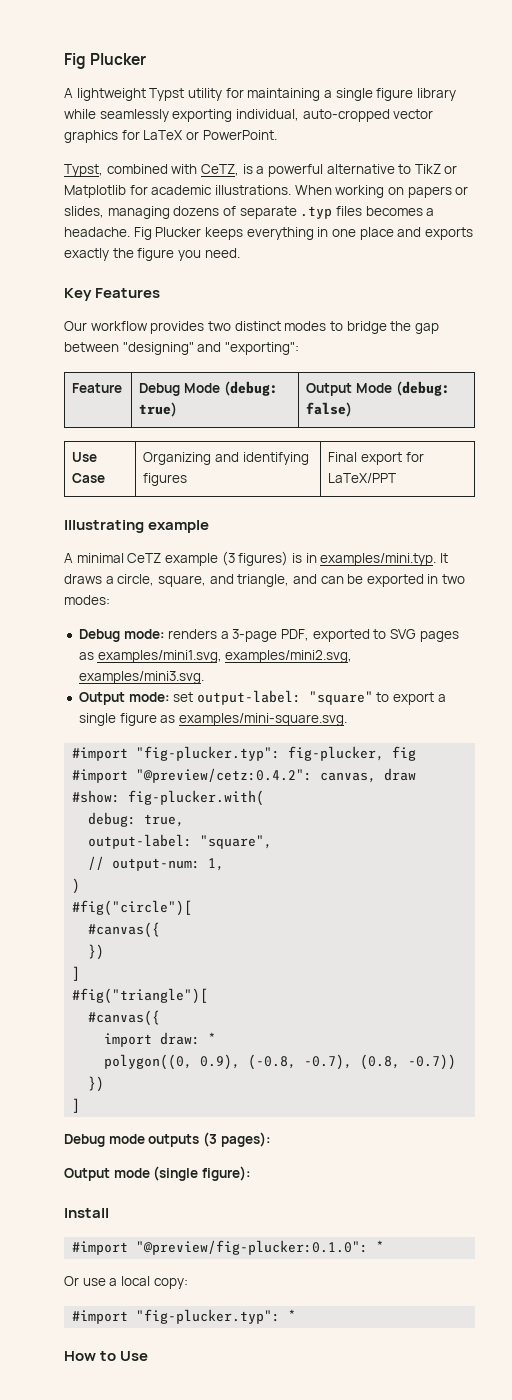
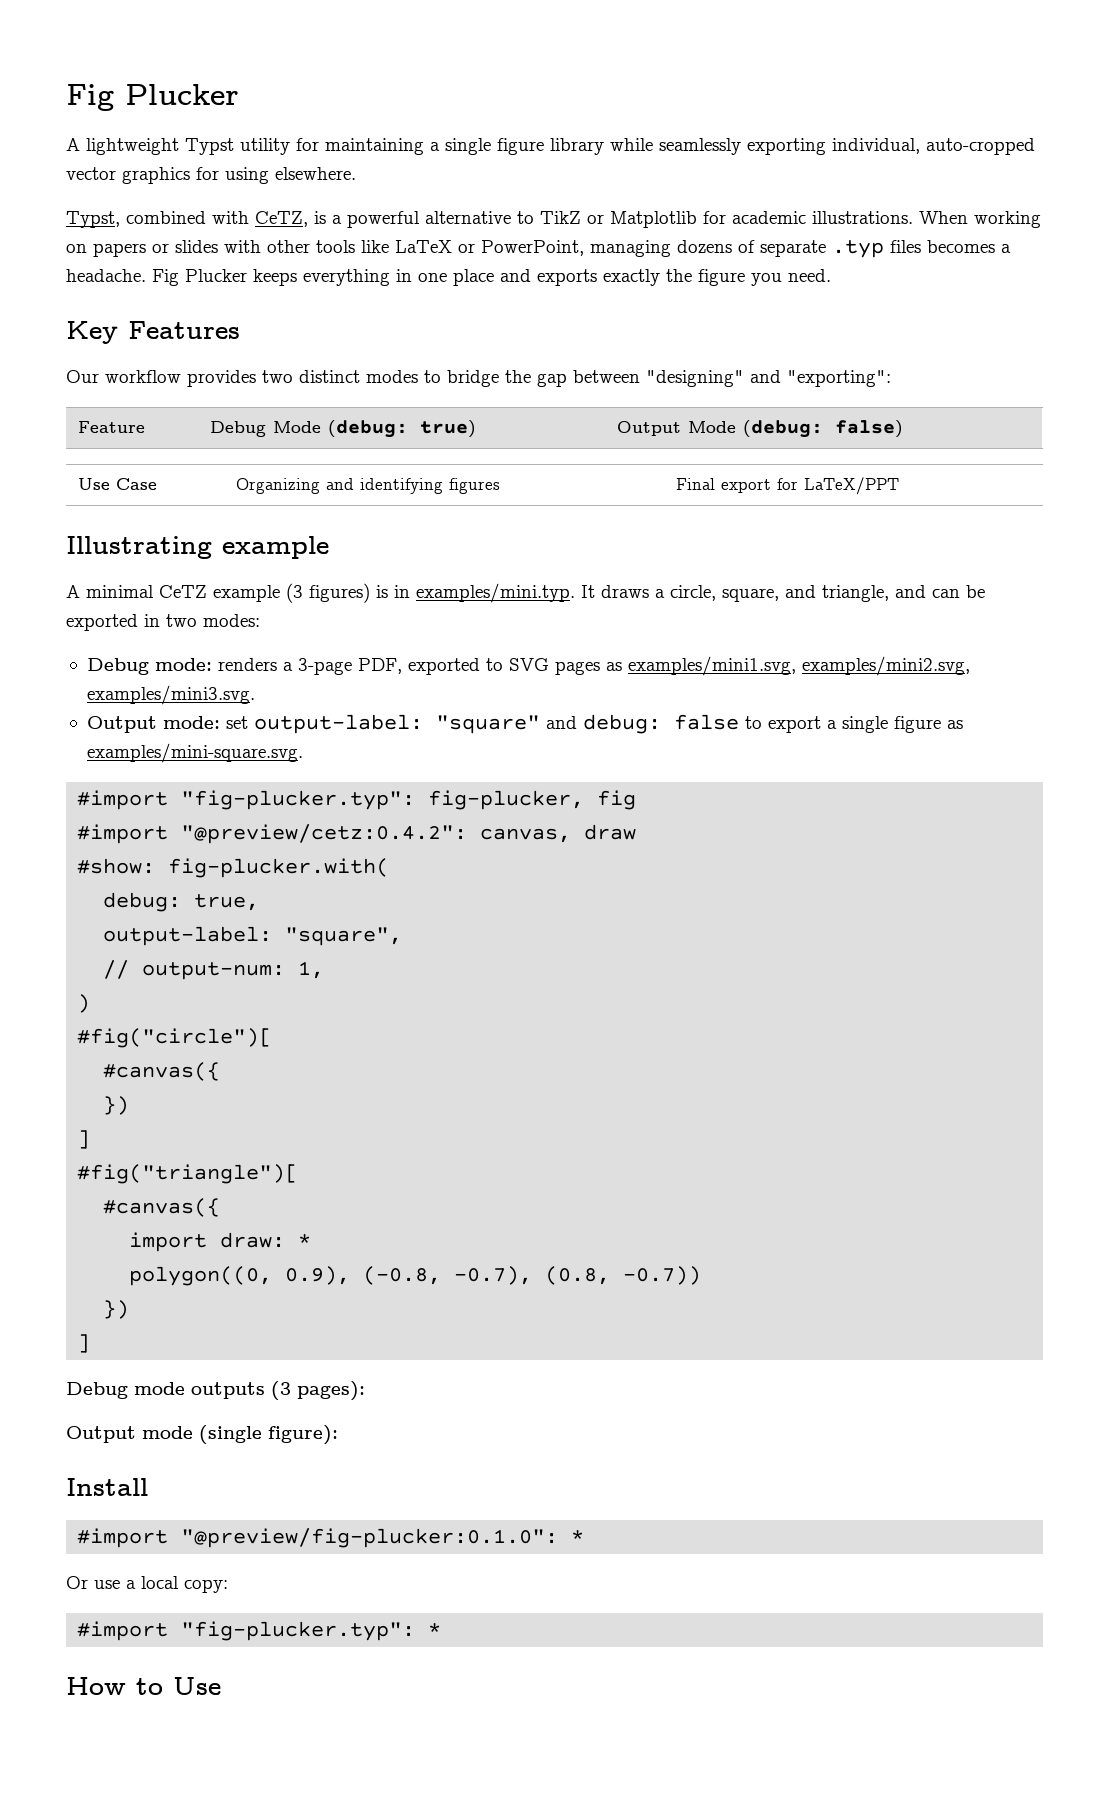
- A lightweight Typst utility for maintaining a single figure library while seamlessly exporting individual, auto-cropped vector graphics for LaTeX or PowerPoint.
+ A lightweight Typst utility for maintaining a single figure library while seamlessly exporting individual, auto-cropped vector graphics for using elsewhere.
- When working on papers or slides, managing dozens of separate .typ files becomes a headache.
+ When working on papers or slides with other tools like LaTeX or PowerPoint, managing dozens of separate .typ files becomes a headache.
- Output mode: set output-label: "square" to export a single figure as examples/mini-square.svg.
+ Output mode: set output-label: "square" and debug: false to export a single figure as examples/mini-square.svg.

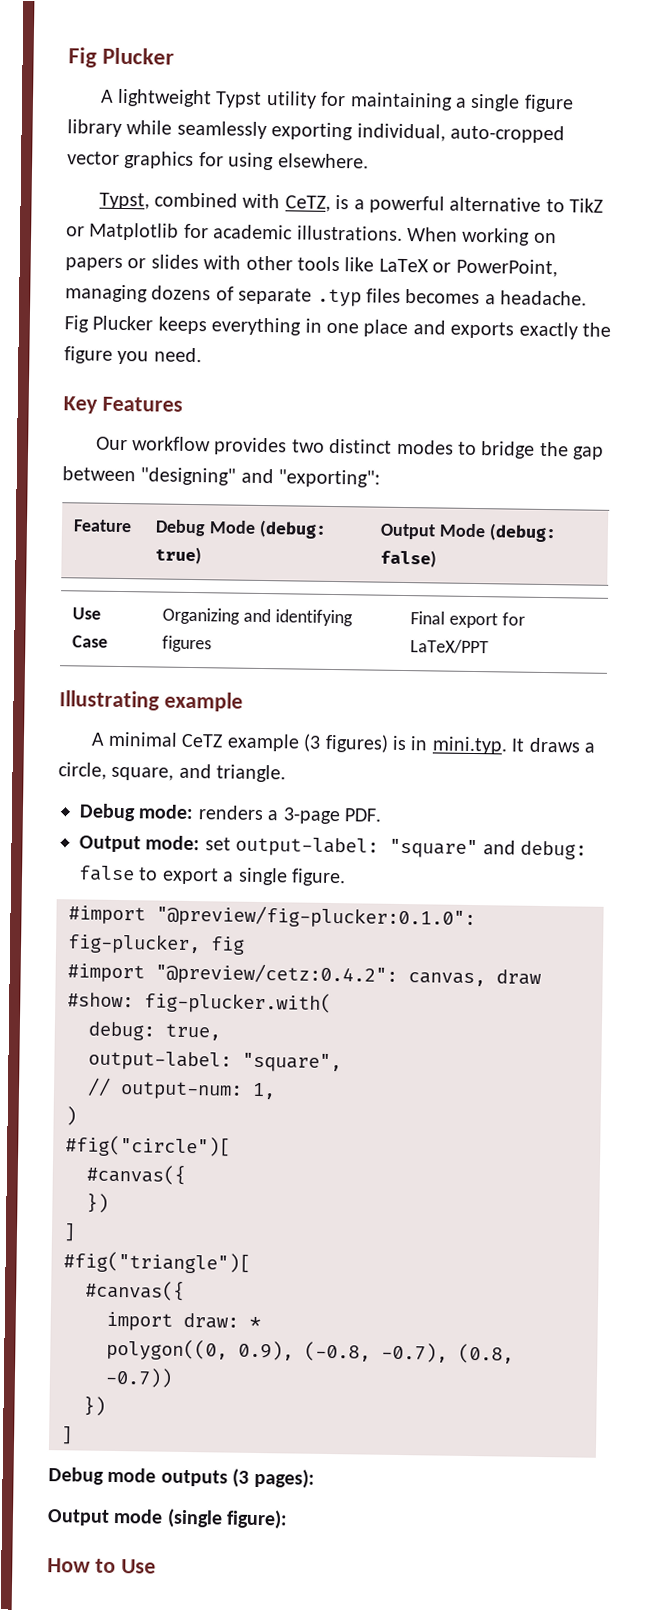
- A minimal CeTZ example (3 figures) is in examples/mini.typ. It draws a circle, square, and triangle, and can be exported in two modes:
+ A minimal CeTZ example (3 figures) is in mini.typ. It draws a circle, square, and triangle.
- Debug mode: renders a 3-page PDF, exported to SVG pages as examples/mini1.svg, examples/mini2.svg, examples/mini3.svg.
+ Debug mode: renders a 3-page PDF.
- Output mode: set output-label: "square" and debug: false to export a single figure as examples/mini-square.svg.
- #import "fig-plucker.typ": fig-plucker, fig
+ Output mode: set output-label: "square" and debug: false to export a single figure.
+ #import "@preview/fig-plucker:0.1.0": fig-plucker, fig
- Install
- #import "@preview/fig-plucker:0.1.0": *
- Or use a local copy:
- #import "fig-plucker.typ": *

